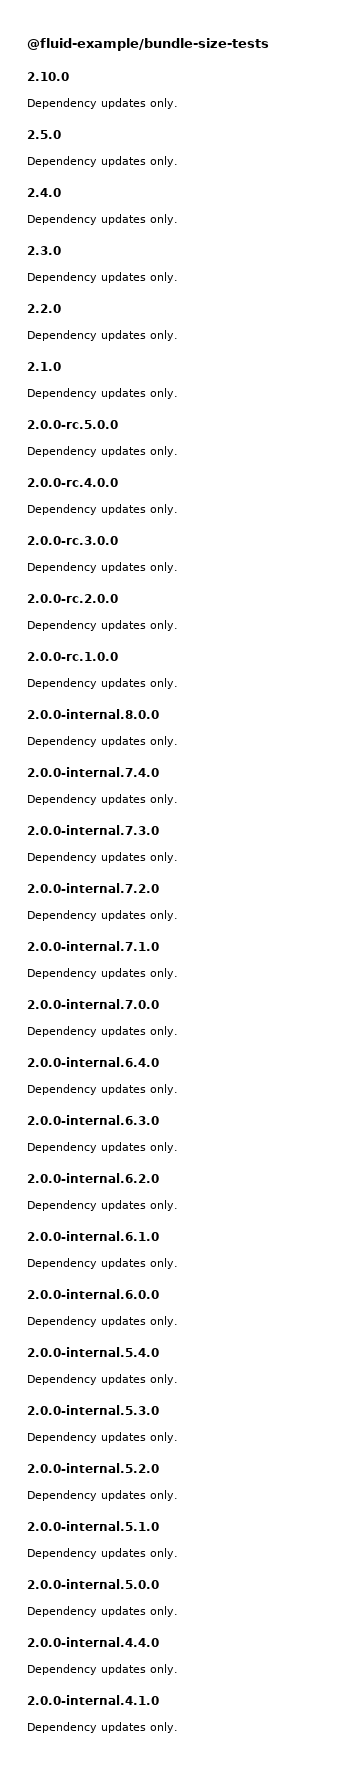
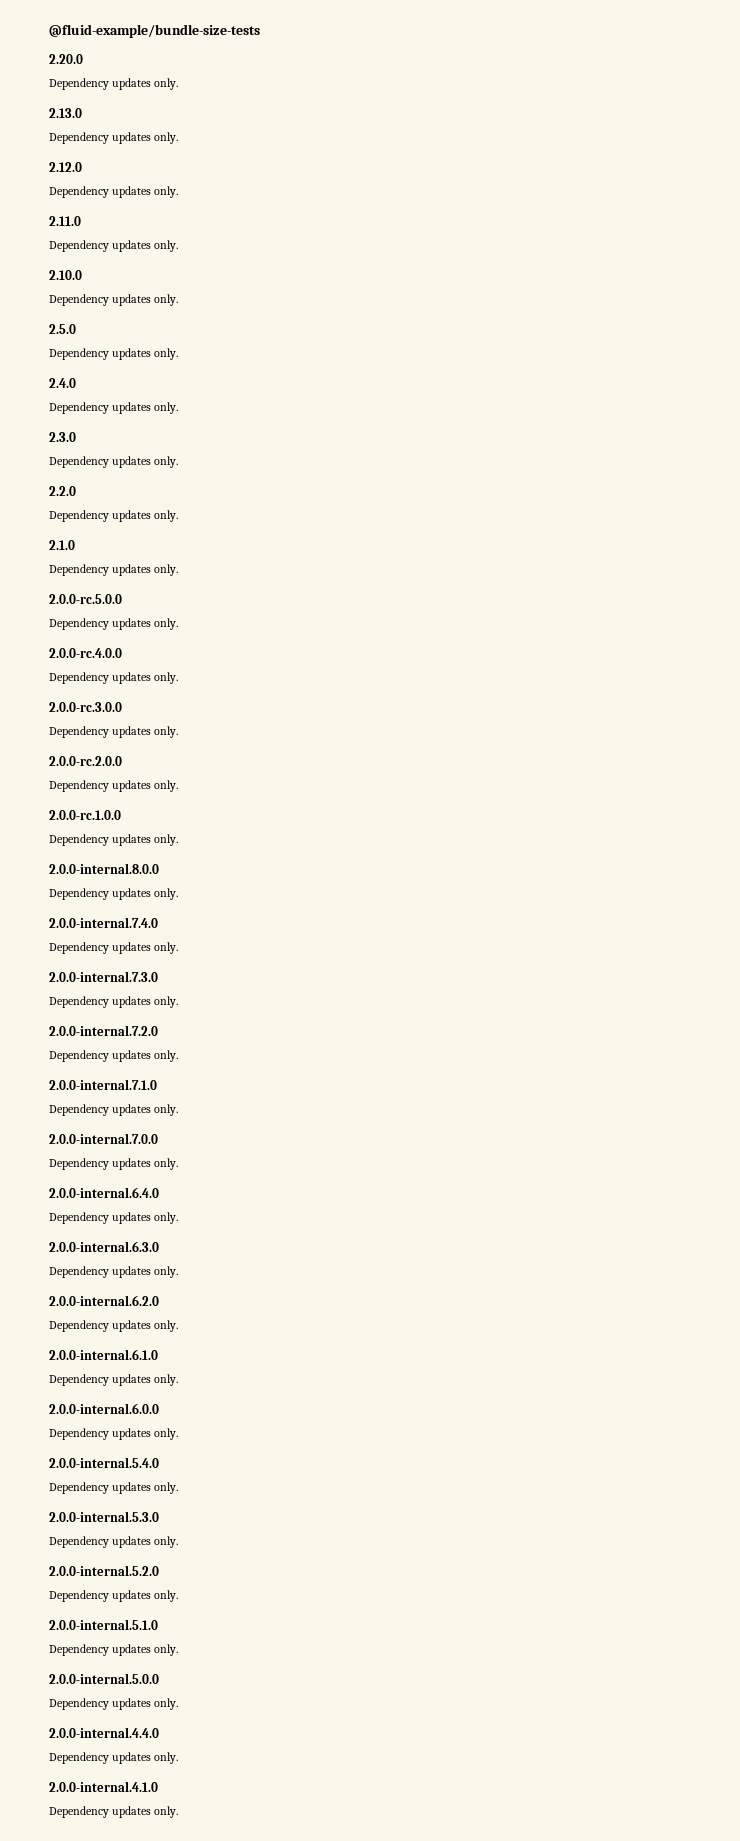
+ 2.20.0
+ Dependency updates only.
+ 2.13.0
+ Dependency updates only.
+ 2.12.0
+ Dependency updates only.
+ 2.11.0
+ Dependency updates only.

